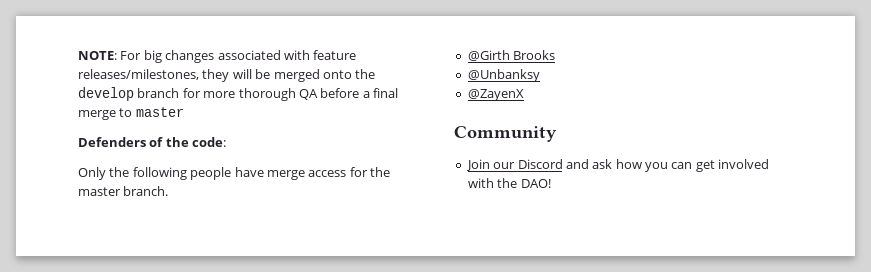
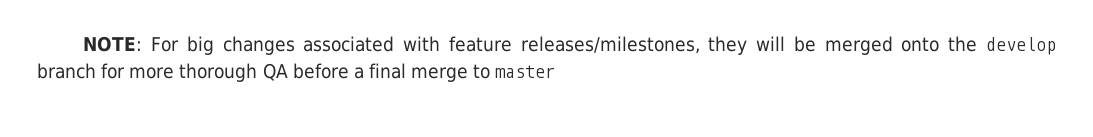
- Defenders of the code:
- Only the following people have merge access for the master branch.
- @Girth Brooks
- @Unbanksy
- @ZayenX
- Community
- Join our Discord and ask how you can get involved with the DAO!

